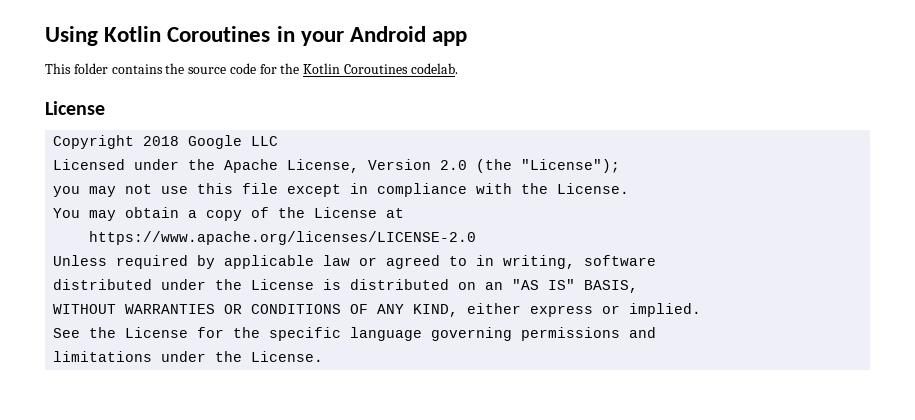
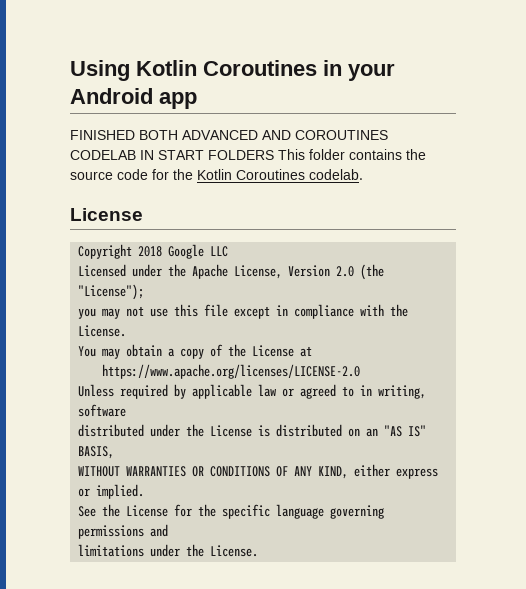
- This folder contains the source code for the Kotlin Coroutines codelab.
+ FINISHED BOTH ADVANCED AND COROUTINES CODELAB IN START FOLDERS This folder contains the source code for the Kotlin Coroutines codelab.

